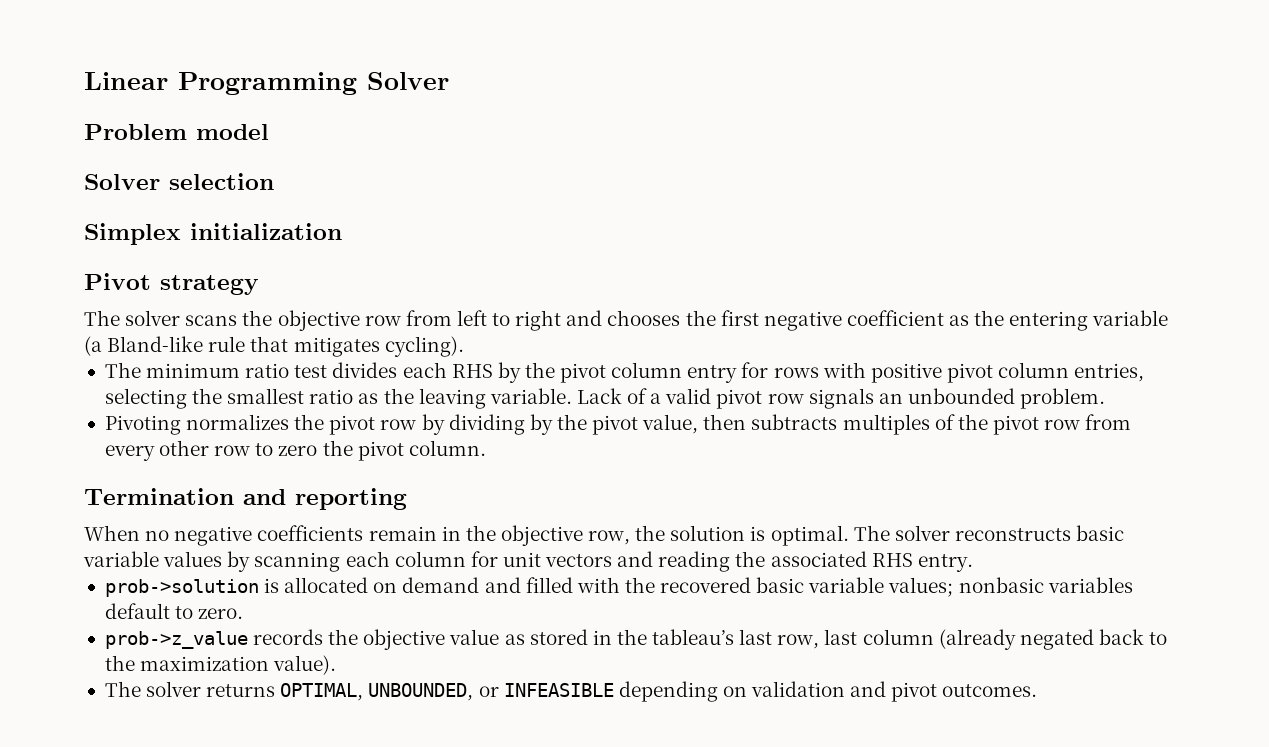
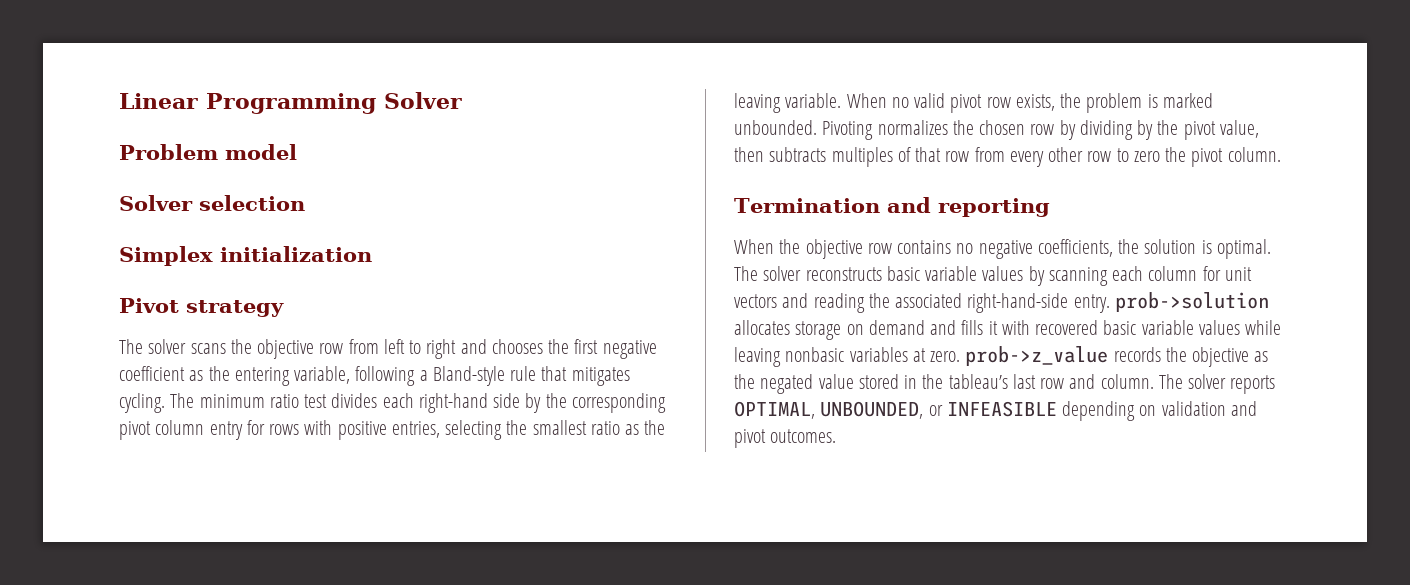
- The solver scans the objective row from left to right and chooses the first negative coefficient as the entering variable (a Bland-like rule that mitigates cycling).
- The minimum ratio test divides each RHS by the pivot column entry for rows with positive pivot column entries, selecting the smallest ratio as the leaving variable.
+ The solver scans the objective row from left to right and chooses the first negative coefficient as the entering variable, following a Bland-style rule that mitigates cycling. The minimum ratio test divides each right-hand side by the corresponding pivot column entry for rows with positive entries, selecting the smallest ratio as the leaving variable.
- Lack of a valid pivot row signals an unbounded problem.
- Pivoting normalizes the pivot row by dividing by the pivot value, then subtracts multiples of the pivot row from every other row to zero the pivot column.
+ When no valid pivot row exists, the problem is marked unbounded. Pivoting normalizes the chosen row by dividing by the pivot value, then subtracts multiples of that row from every other row to zero the pivot column.
- When no negative coefficients remain in the objective row, the solution is optimal.
+ When the objective row contains no negative coefficients, the solution is optimal.
- The solver reconstructs basic variable values by scanning each column for unit vectors and reading the associated RHS entry.
- prob->solution is allocated on demand and filled with the recovered basic variable values; nonbasic variables default to zero.
- prob->z_value records the objective value as stored in the tableau’s last row, last column (already negated back to the maximization value).
- The solver returns OPTIMAL, UNBOUNDED, or INFEASIBLE depending on validation and pivot outcomes.
+ The solver reconstructs basic variable values by scanning each column for unit vectors and reading the associated right-hand-side entry. prob->solution allocates storage on demand and fills it with recovered basic variable values while leaving nonbasic variables at zero. prob->z_value records the objective as the negated value stored in the tableau’s last row and column. The solver reports OPTIMAL, UNBOUNDED, or INFEASIBLE depending on validation and pivot outcomes.

